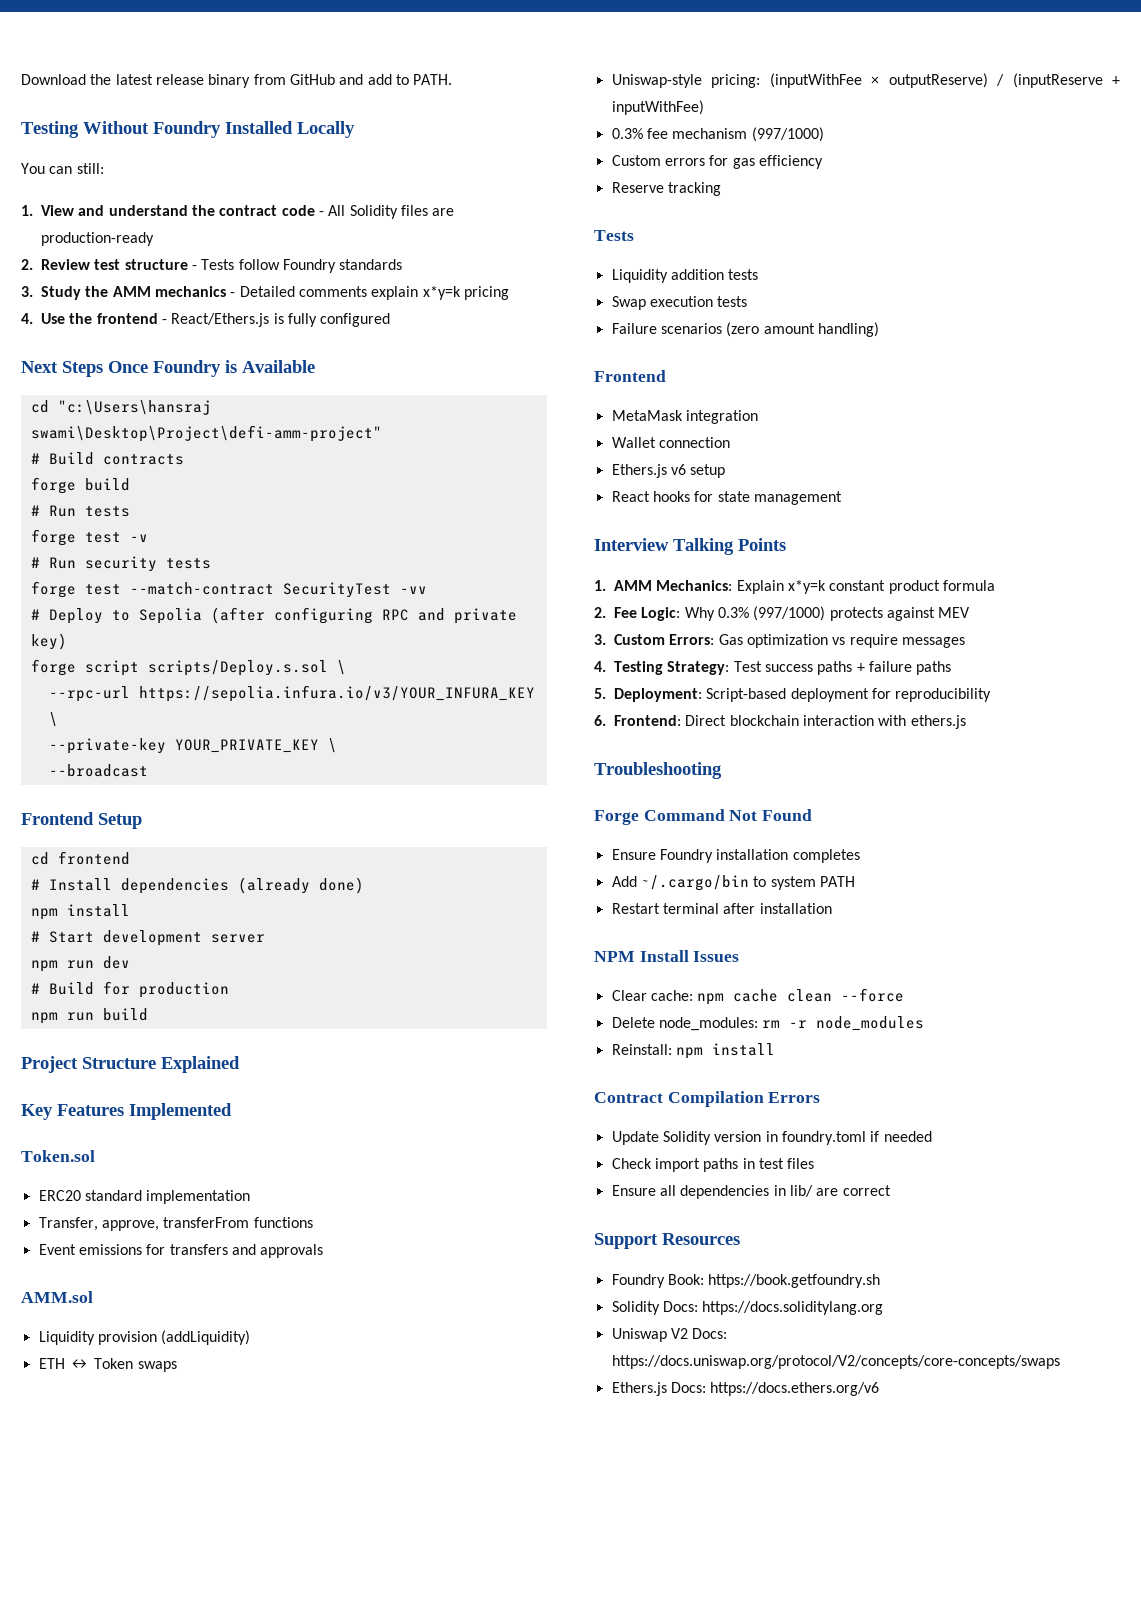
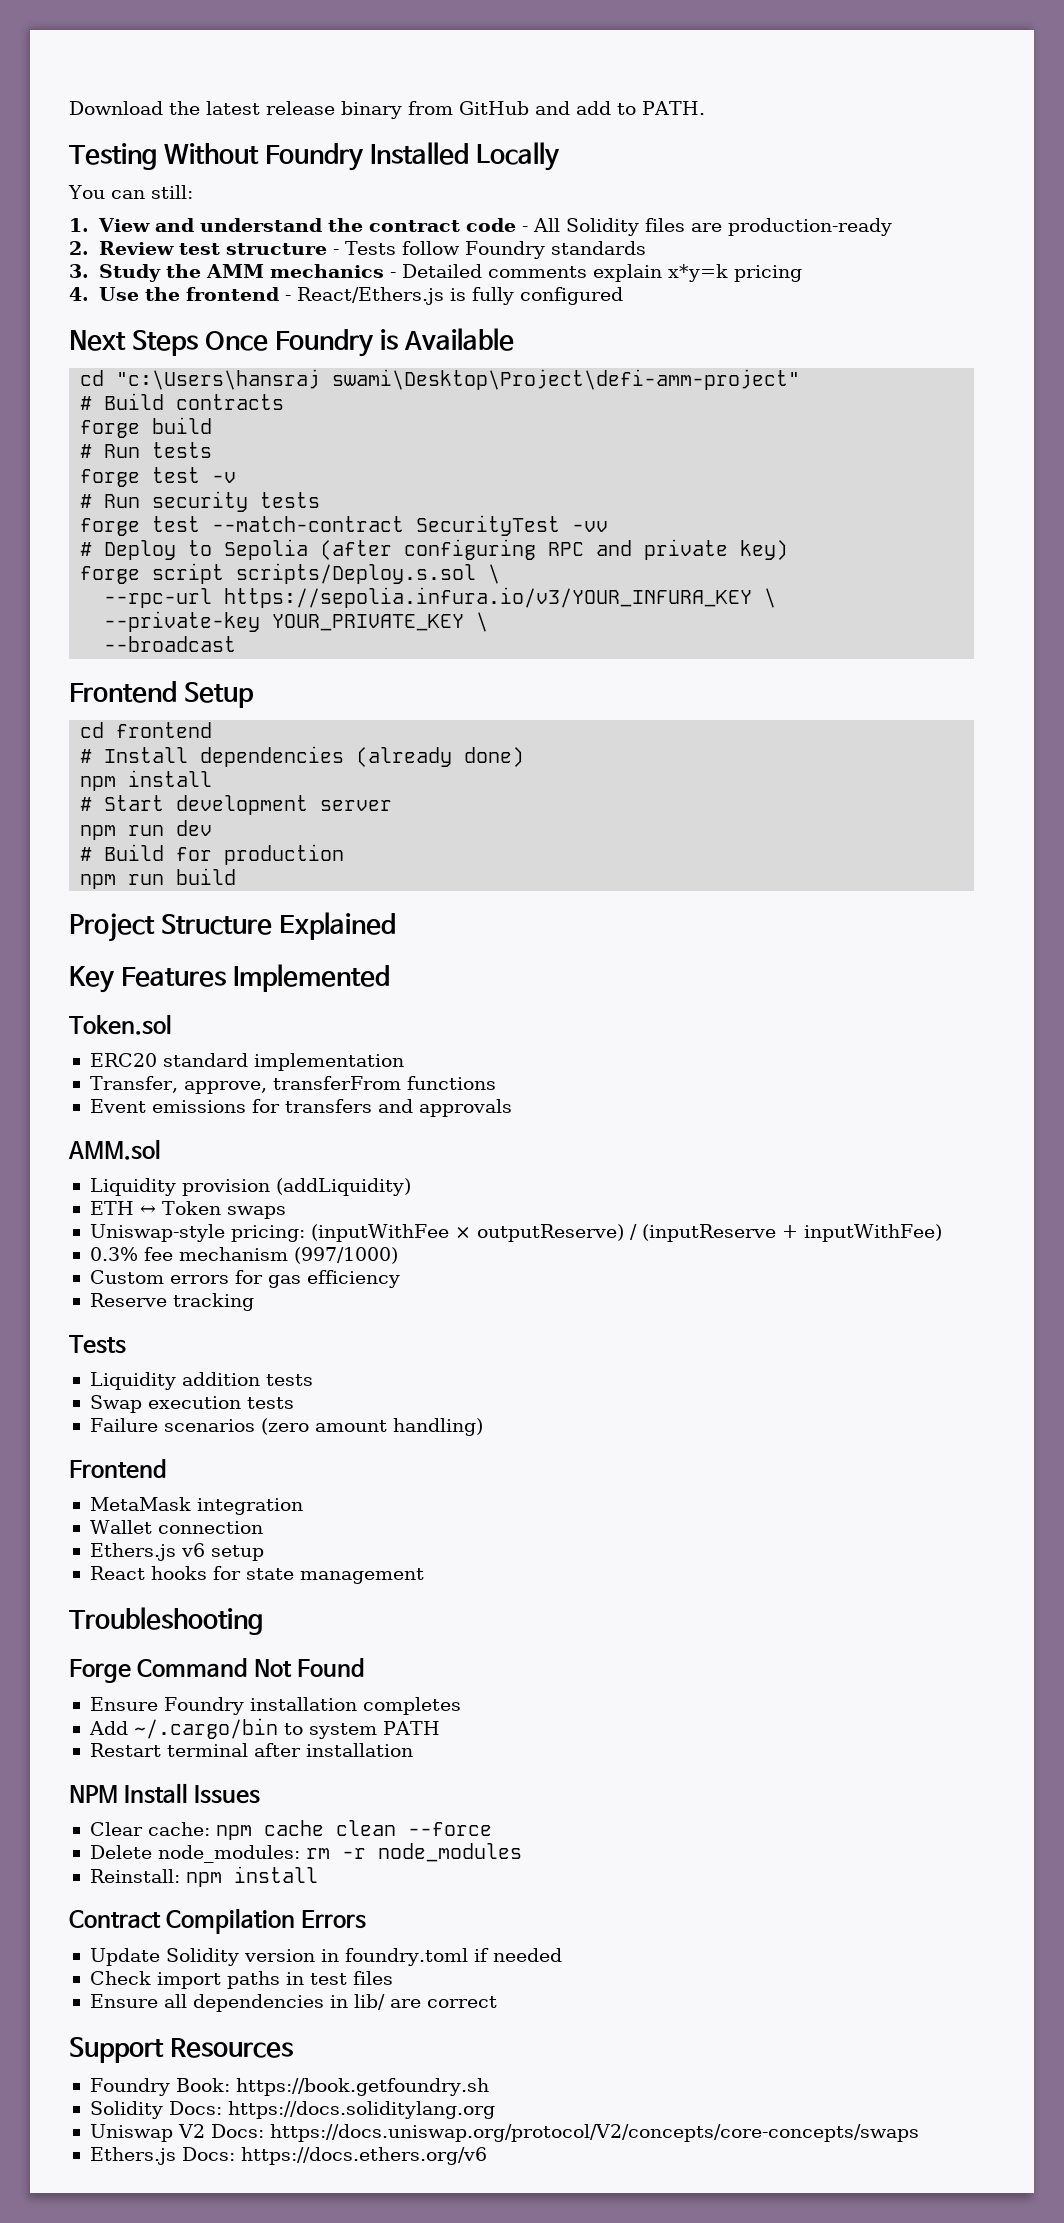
- Interview Talking Points
- 1. AMM Mechanics: Explain x*y=k constant product formula
- 2. Fee Logic: Why 0.3% (997/1000) protects against MEV
- 3. Custom Errors: Gas optimization vs require messages
- 4. Testing Strategy: Test success paths + failure paths
- 5. Deployment: Script-based deployment for reproducibility
- 6. Frontend: Direct blockchain interaction with ethers.js

